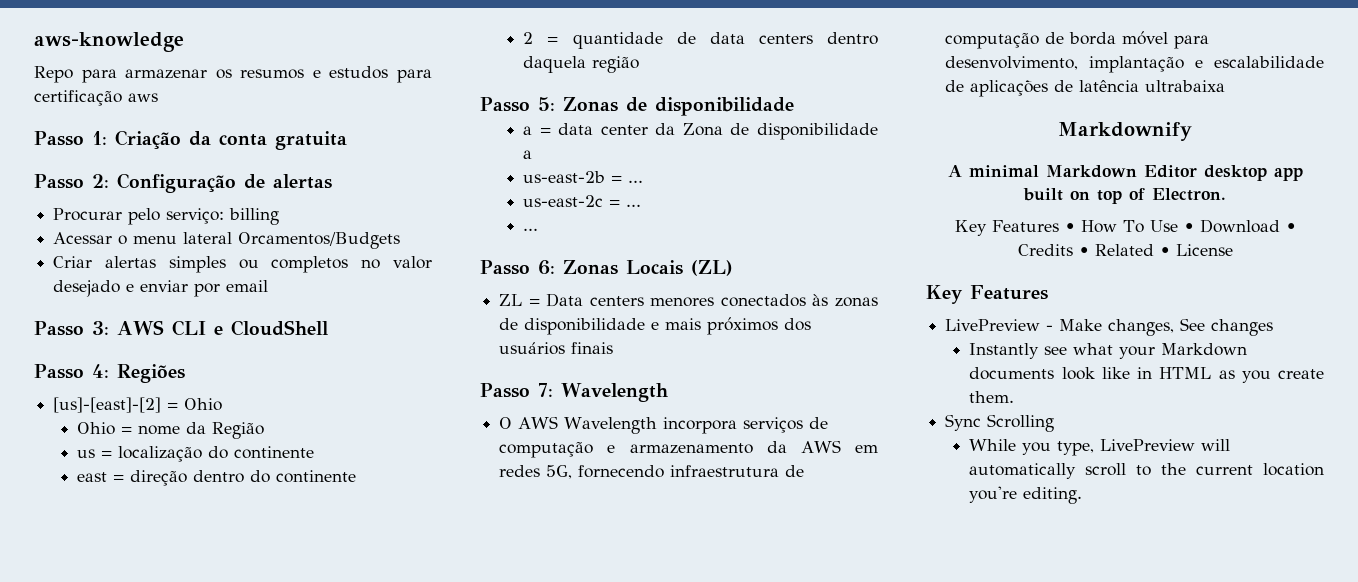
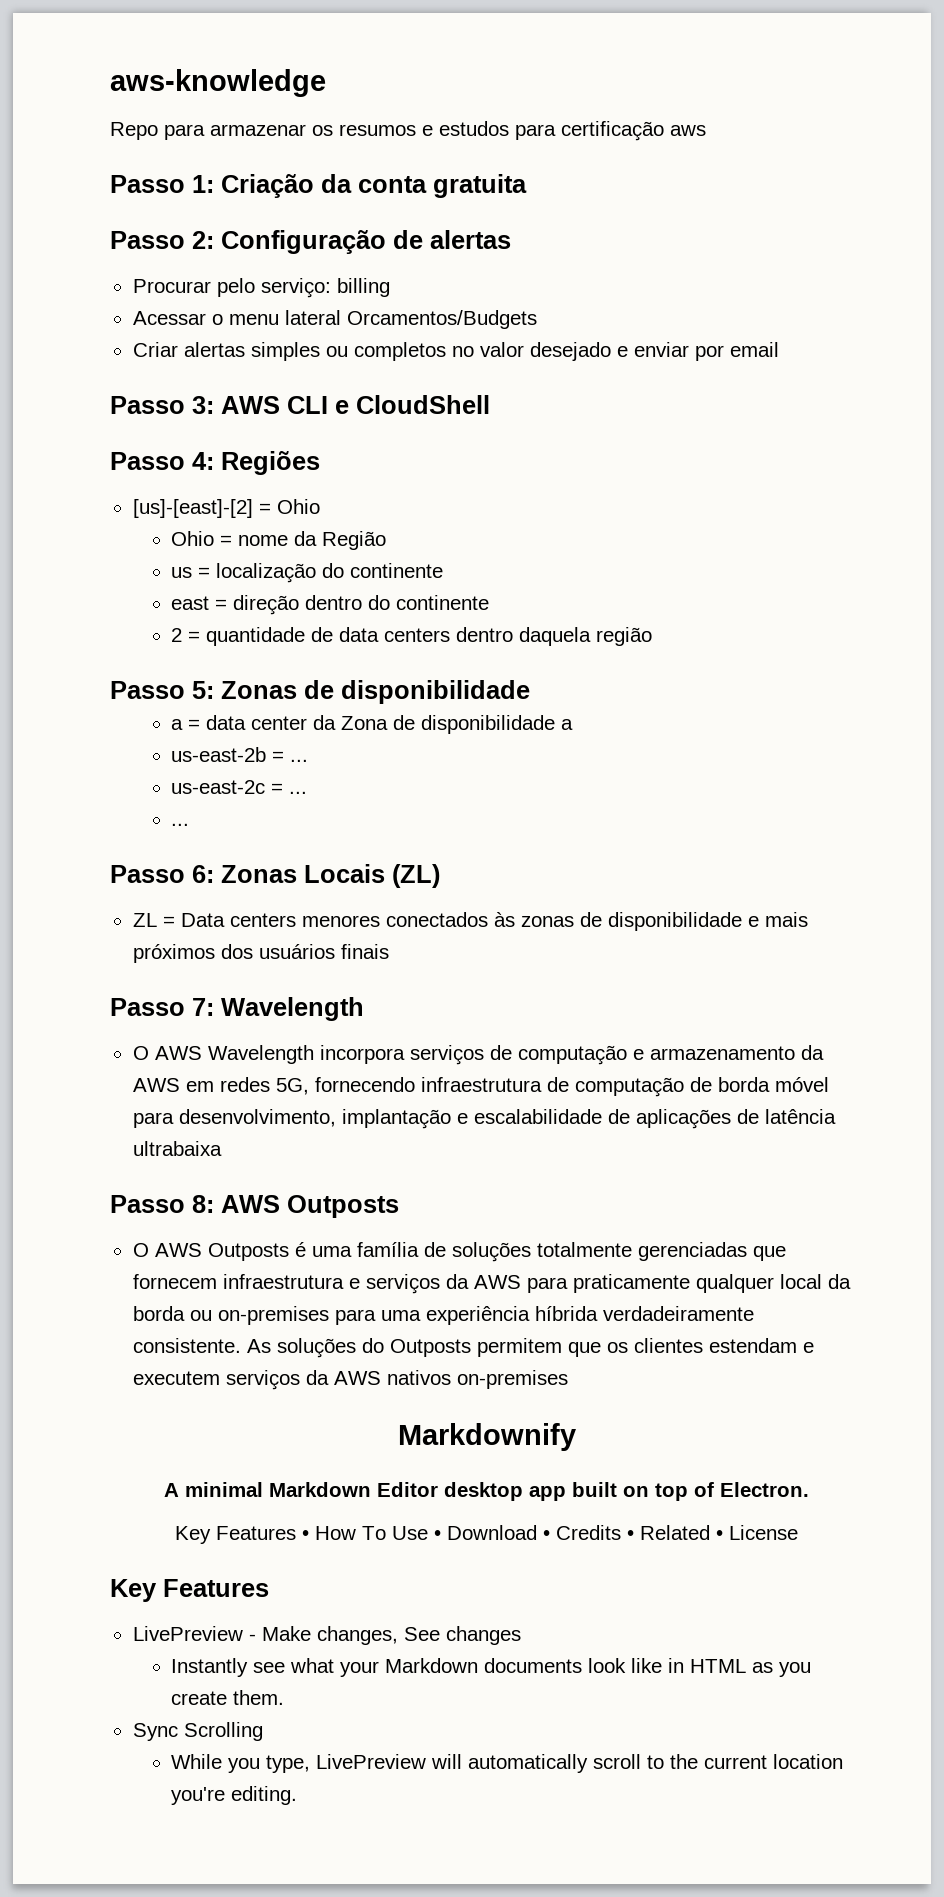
+ Passo 8: AWS Outposts
+ O AWS Outposts é uma família de soluções totalmente gerenciadas que fornecem infraestrutura e serviços da AWS para praticamente qualquer local da borda ou on-premises para uma experiência híbrida verdadeiramente consistente. As soluções do Outposts permitem que os clientes estendam e executem serviços da AWS nativos on-premises

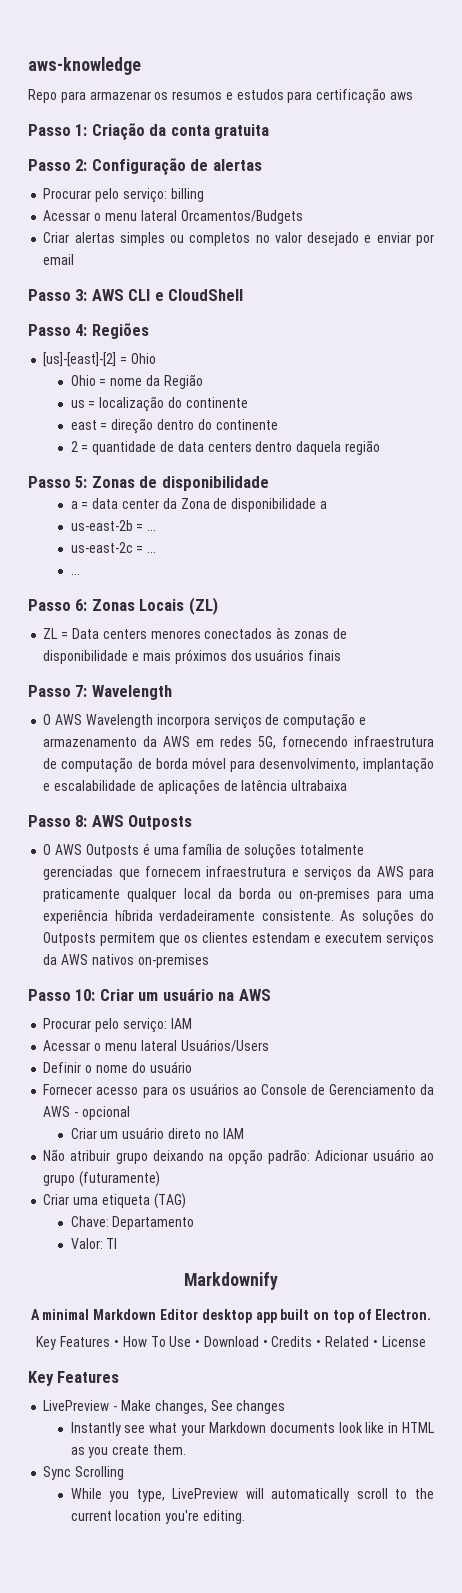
+ Passo 10: Criar um usuário na AWS
+ Procurar pelo serviço: IAM
+ Acessar o menu lateral Usuários/Users
+ Definir o nome do usuário
+ Fornecer acesso para os usuários ao Console de Gerenciamento da AWS - opcional
+ Criar um usuário direto no IAM
+ Não atribuir grupo deixando na opção padrão: Adicionar usuário ao grupo (futuramente)
+ Criar uma etiqueta (TAG)
+ Chave: Departamento
+ Valor: TI

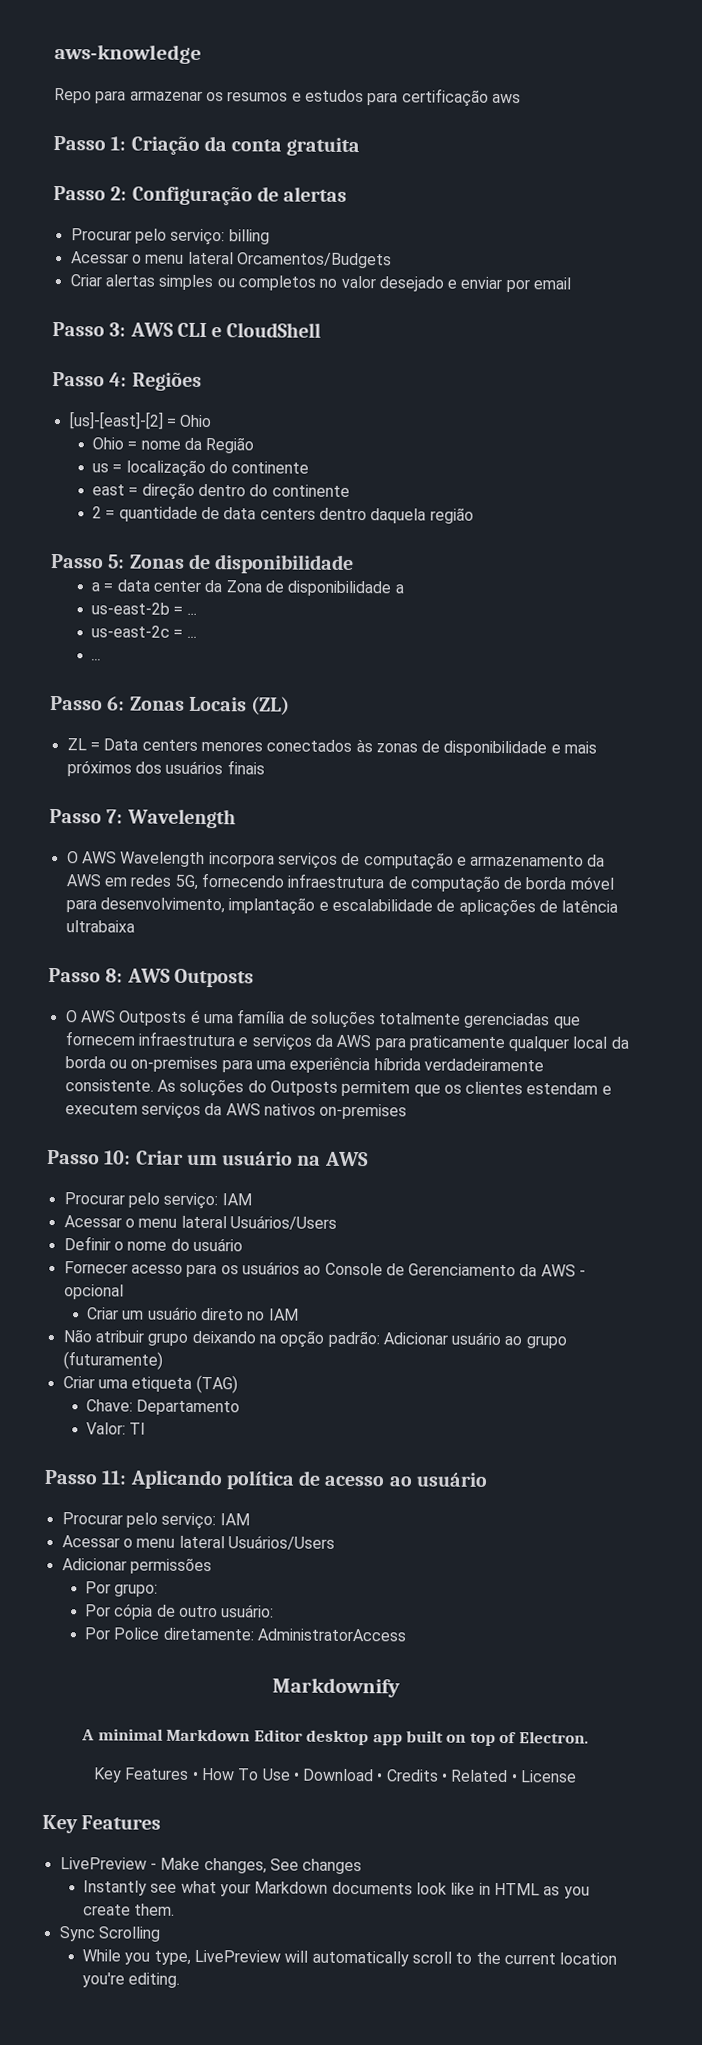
+ Passo 11: Aplicando política de acesso ao usuário
+ Procurar pelo serviço: IAM
+ Acessar o menu lateral Usuários/Users
+ Adicionar permissões
+ Por grupo:
+ Por cópia de outro usuário:
+ Por Police diretamente: AdministratorAccess

